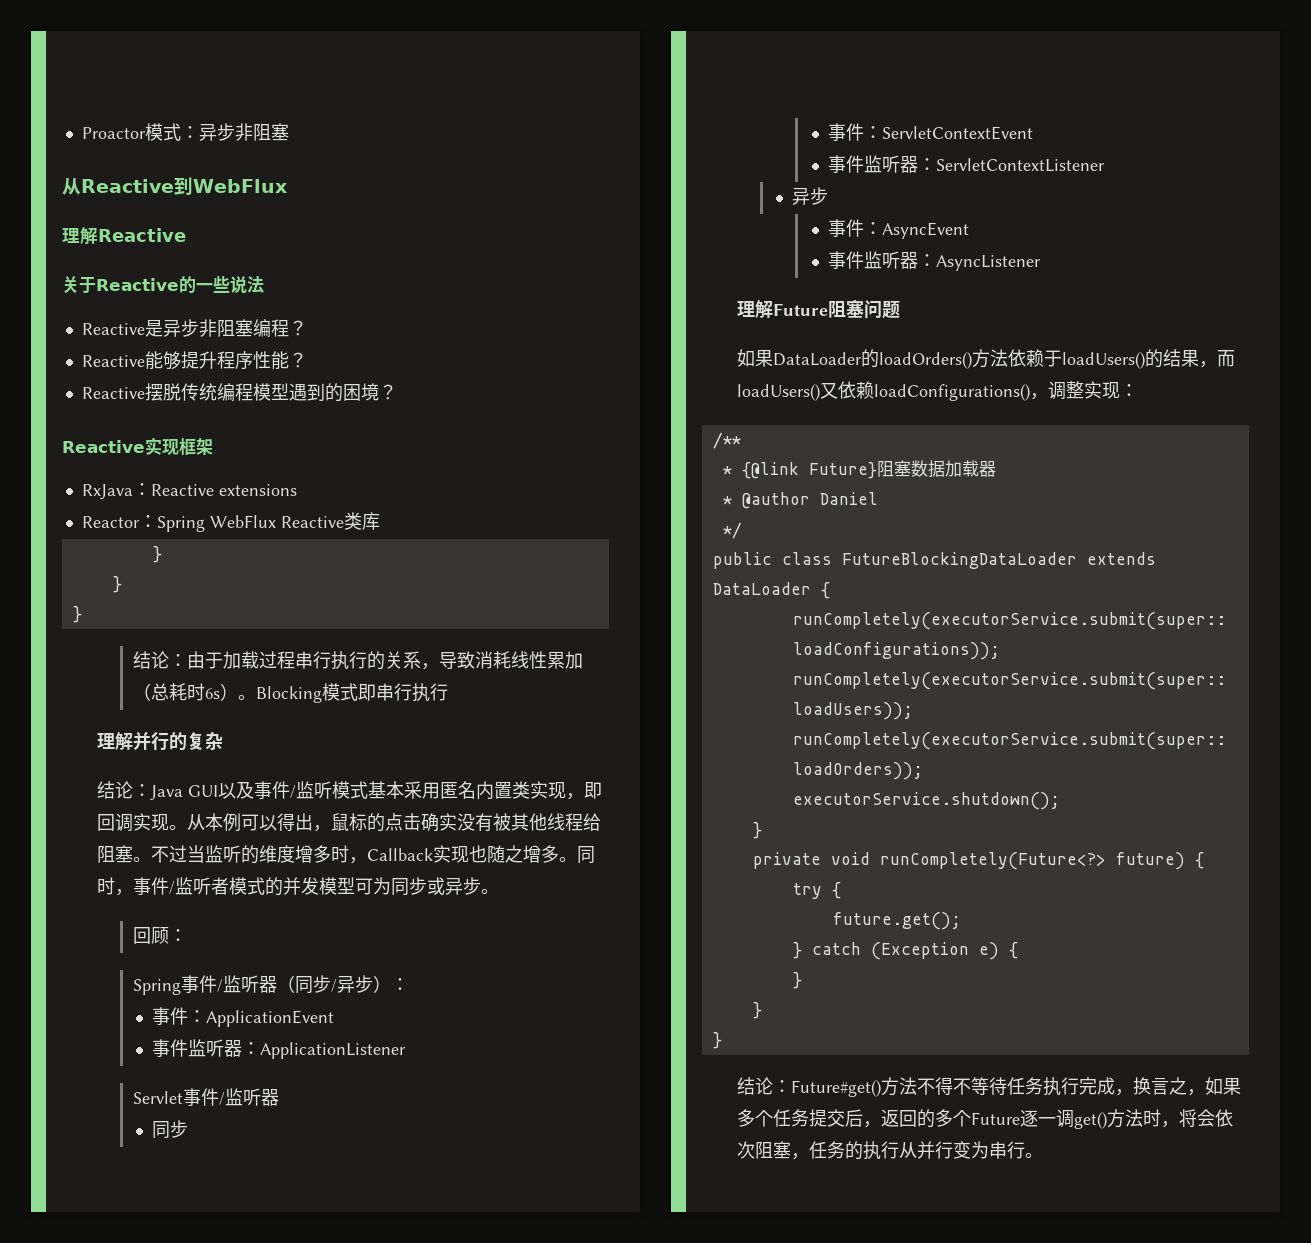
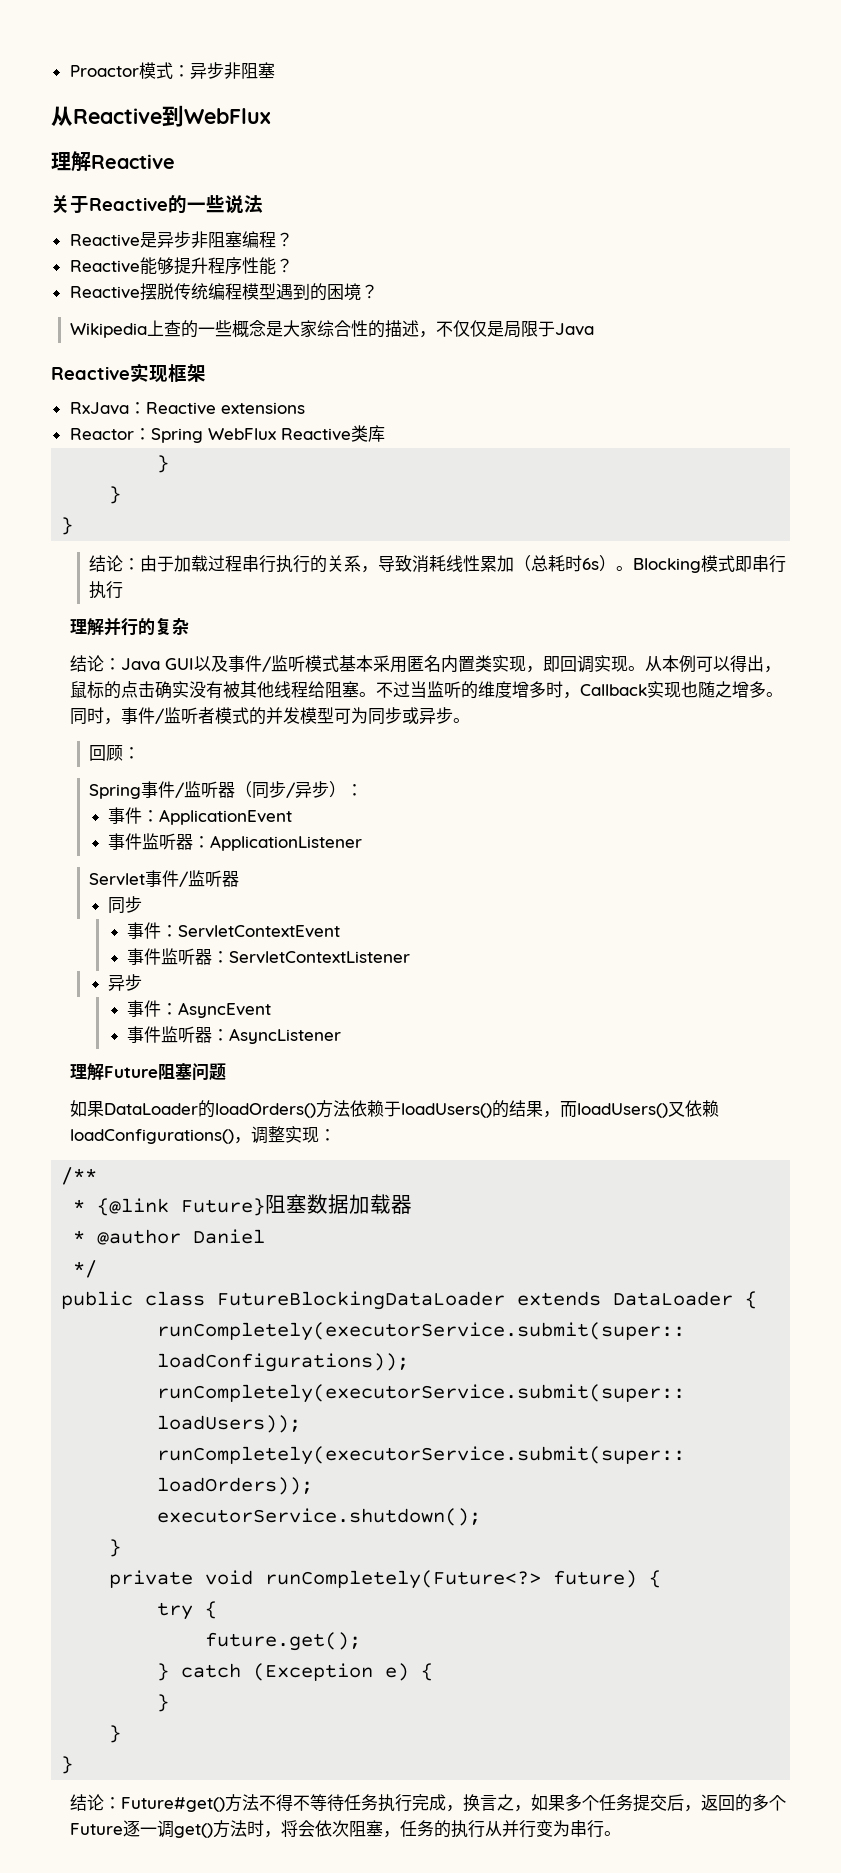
+ Wikipedia上查的一些概念是大家综合性的描述，不仅仅是局限于Java

